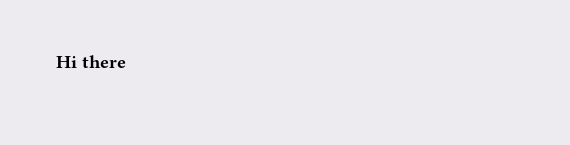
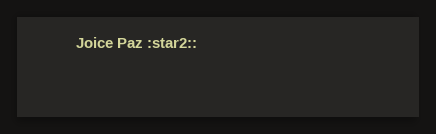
- Hi there
+ Joice Paz :star2::

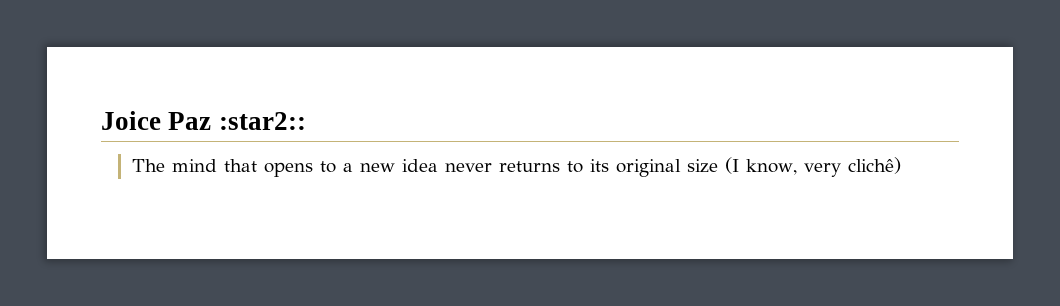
+ The mind that opens to a new idea never returns to its original size (I know, very clichê)

